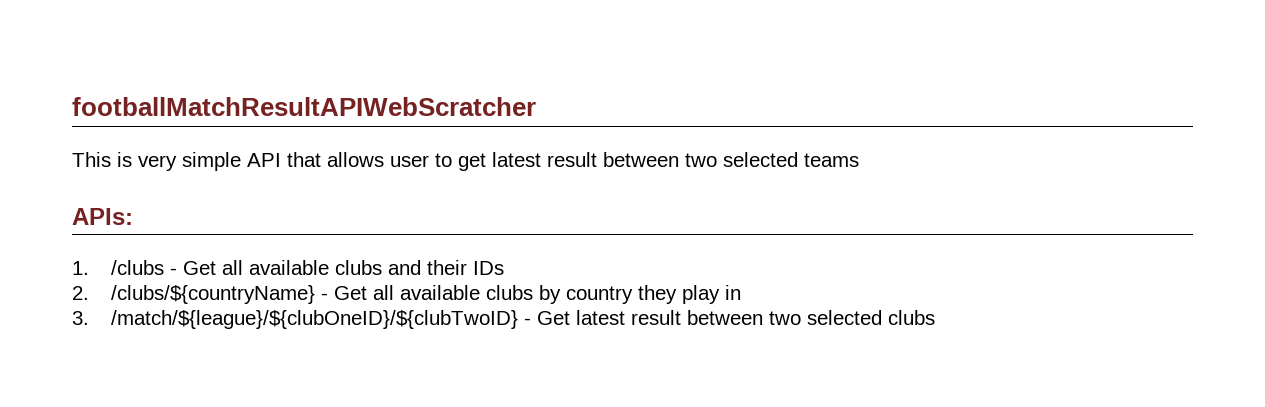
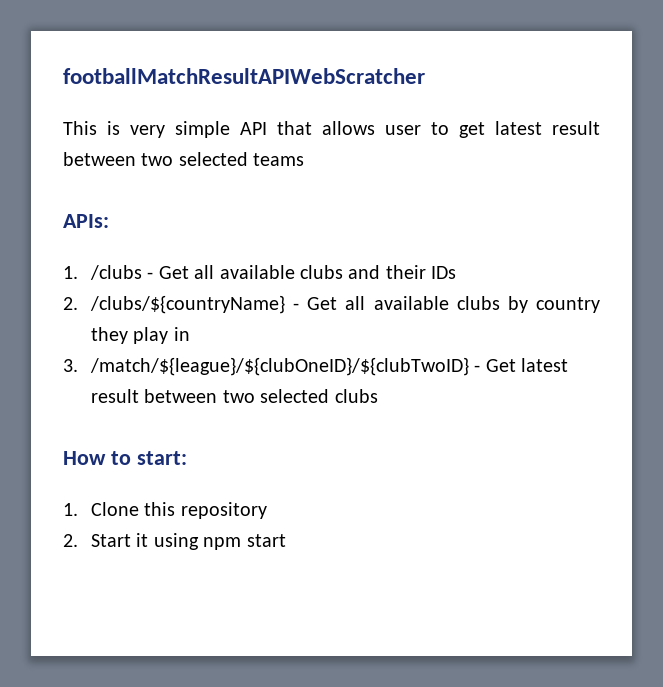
+ How to start:
+ 1. Clone this repository
+ 2. Start it using npm start

